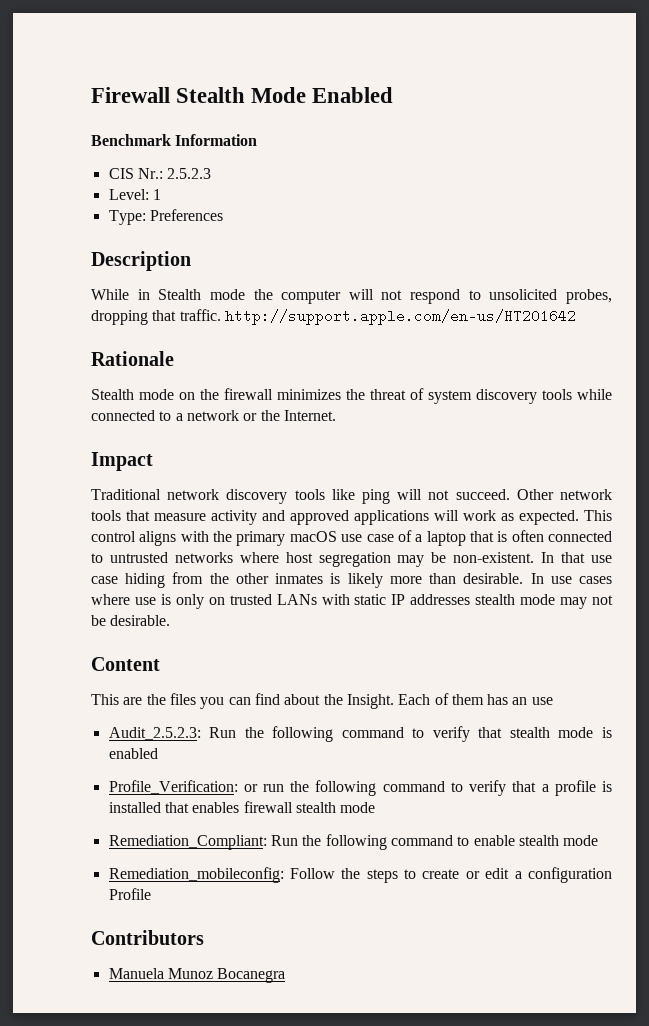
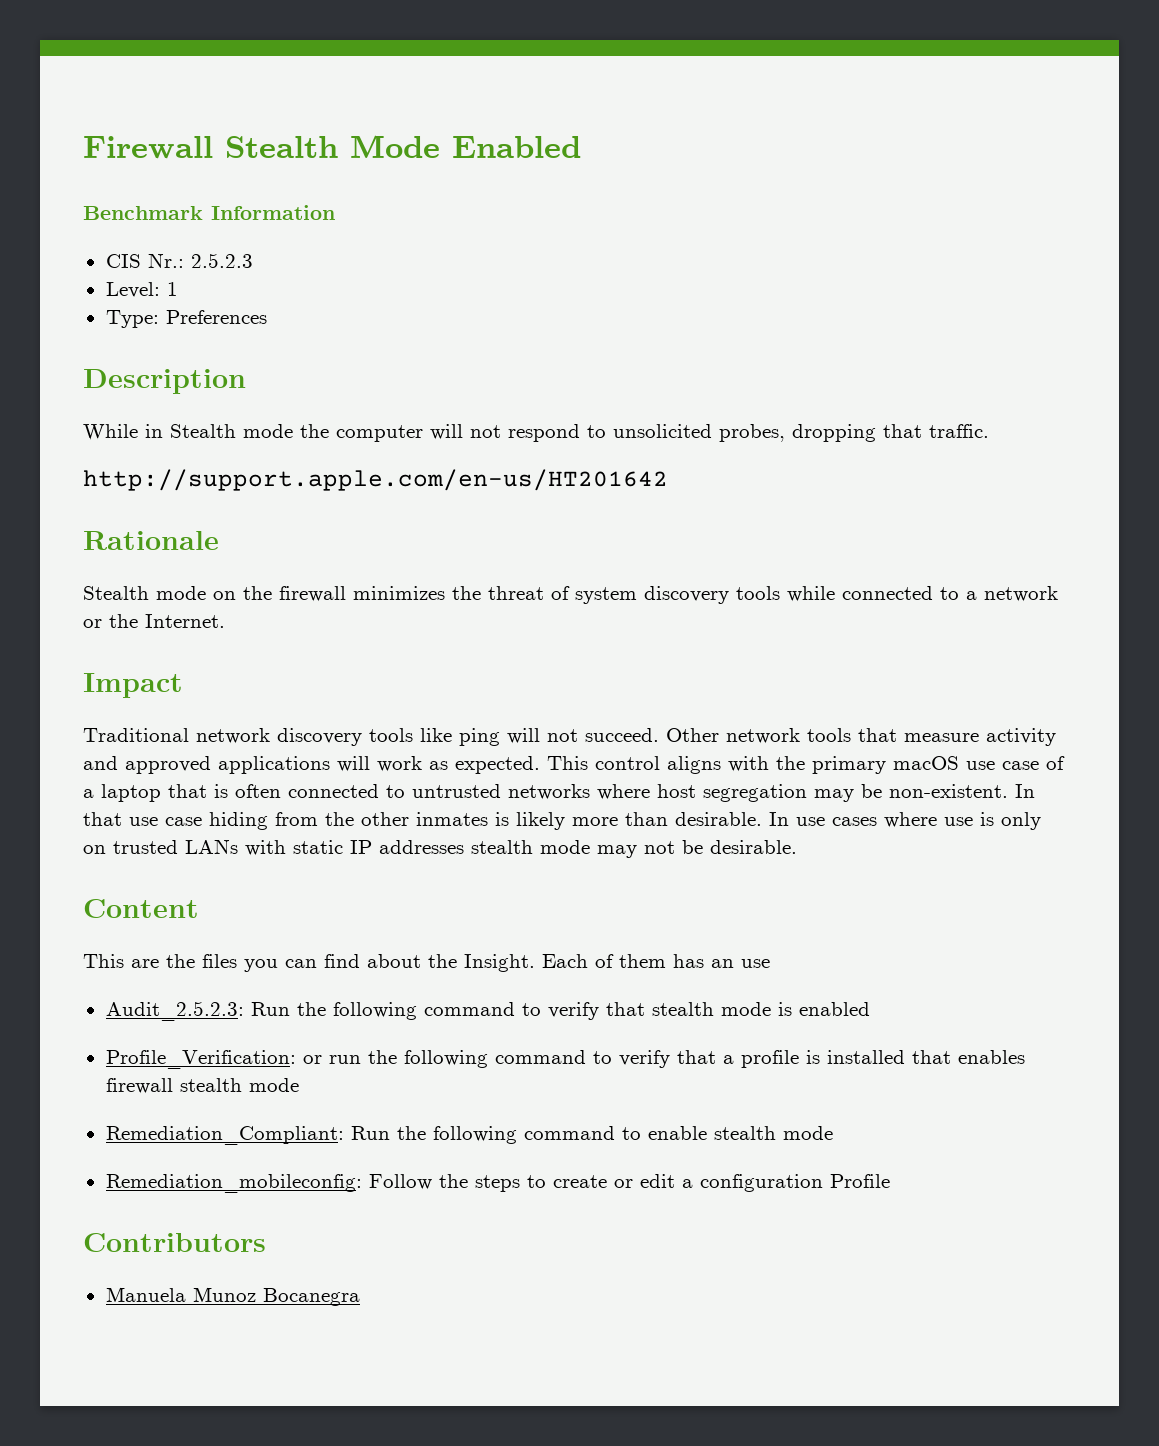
- While in Stealth mode the computer will not respond to unsolicited probes, dropping that traffic. http://support.apple.com/en-us/HT201642
+ While in Stealth mode the computer will not respond to unsolicited probes, dropping that traffic.
+ http://support.apple.com/en-us/HT201642

